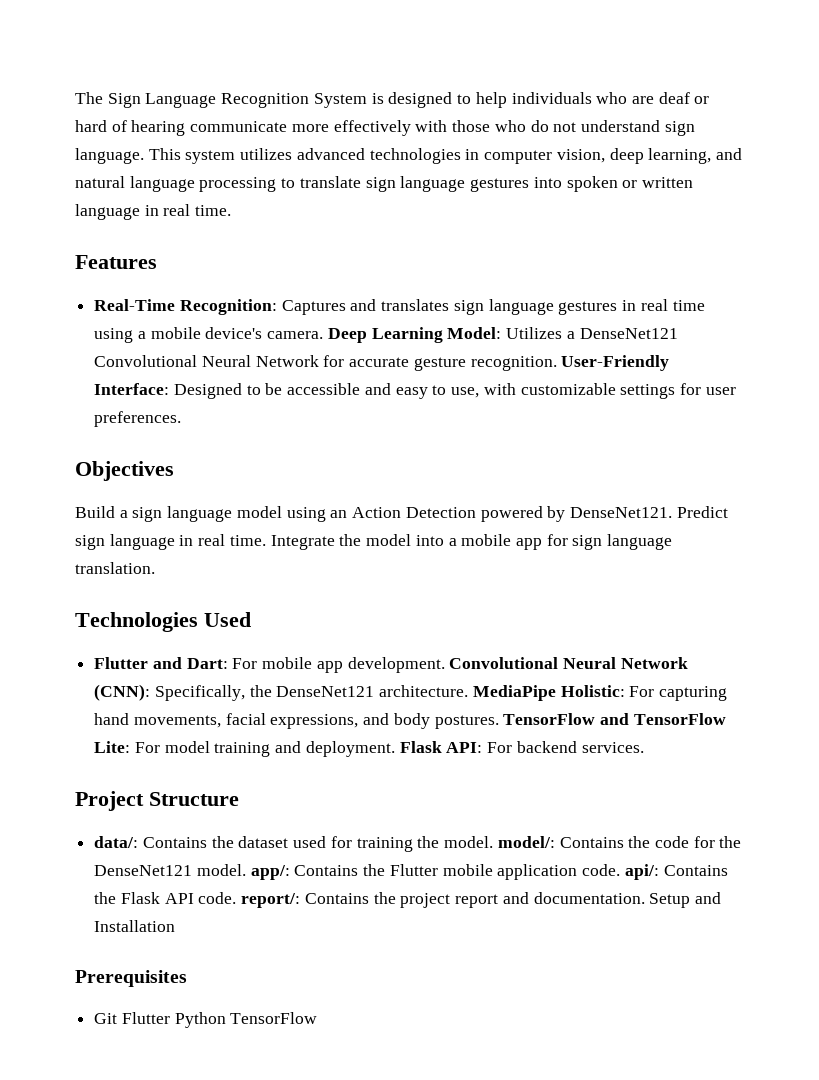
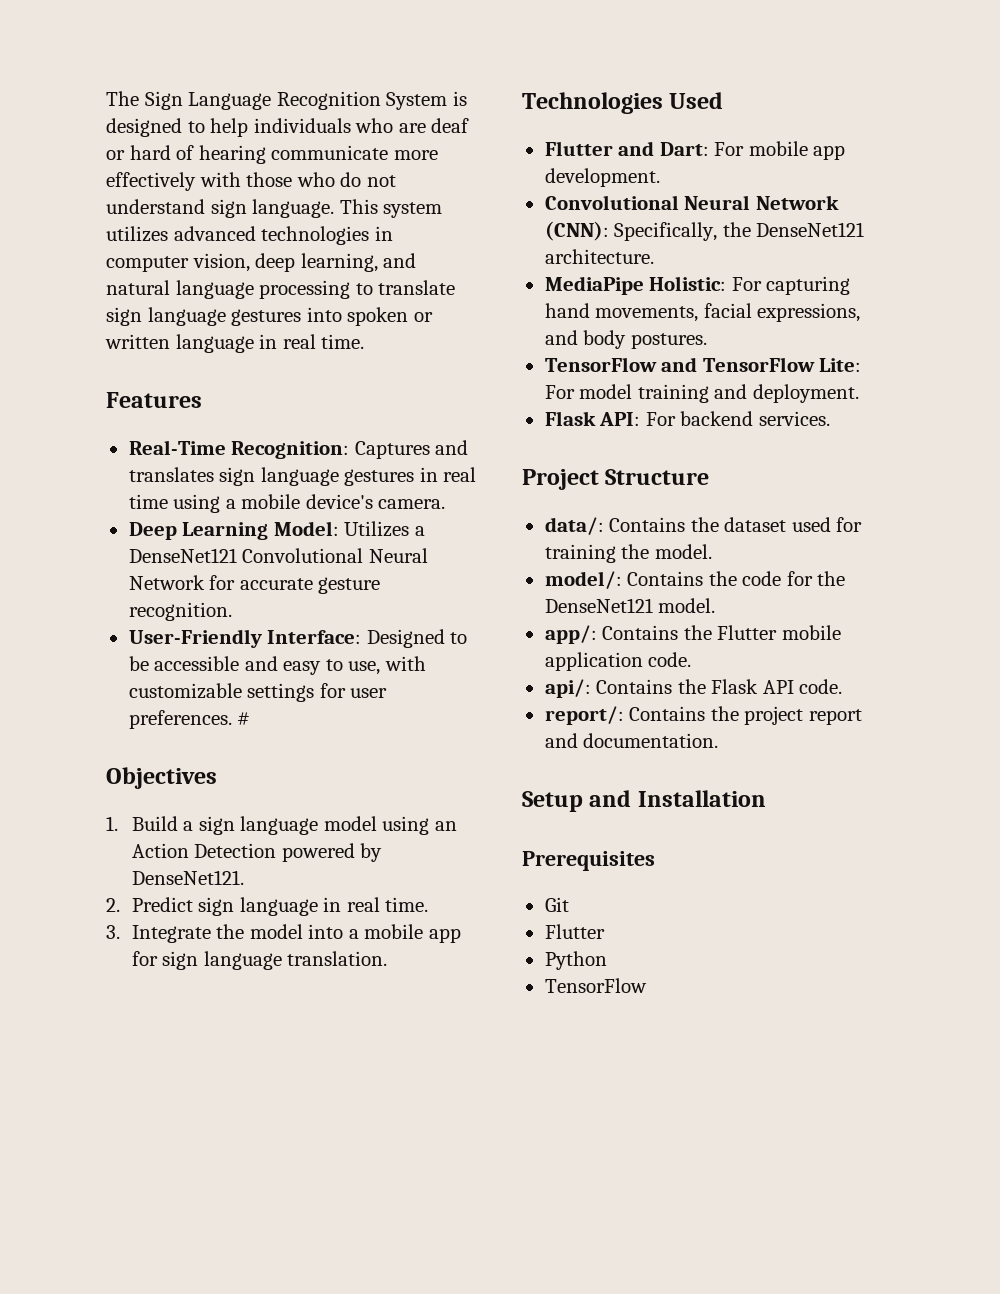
- Real-Time Recognition: Captures and translates sign language gestures in real time using a mobile device's camera. Deep Learning Model: Utilizes a DenseNet121 Convolutional Neural Network for accurate gesture recognition. User-Friendly Interface: Designed to be accessible and easy to use, with customizable settings for user preferences.
+ Real-Time Recognition: Captures and translates sign language gestures in real time using a mobile device's camera.
+ Deep Learning Model: Utilizes a DenseNet121 Convolutional Neural Network for accurate gesture recognition.
+ User-Friendly Interface: Designed to be accessible and easy to use, with customizable settings for user preferences. #
- Build a sign language model using an Action Detection powered by DenseNet121. Predict sign language in real time. Integrate the model into a mobile app for sign language translation.
+ 1. Build a sign language model using an Action Detection powered by DenseNet121.
+ 2. Predict sign language in real time.
+ 3. Integrate the model into a mobile app for sign language translation.
- Flutter and Dart: For mobile app development. Convolutional Neural Network (CNN): Specifically, the DenseNet121 architecture. MediaPipe Holistic: For capturing hand movements, facial expressions, and body postures. TensorFlow and TensorFlow Lite: For model training and deployment. Flask API: For backend services.
+ Flutter and Dart: For mobile app development.
+ Convolutional Neural Network (CNN): Specifically, the DenseNet121 architecture.
+ MediaPipe Holistic: For capturing hand movements, facial expressions, and body postures.
+ TensorFlow and TensorFlow Lite: For model training and deployment.
+ Flask API: For backend services.
- data/: Contains the dataset used for training the model. model/: Contains the code for the DenseNet121 model. app/: Contains the Flutter mobile application code. api/: Contains the Flask API code. report/: Contains the project report and documentation. Setup and Installation
+ data/: Contains the dataset used for training the model.
+ model/: Contains the code for the DenseNet121 model.
+ app/: Contains the Flutter mobile application code.
+ api/: Contains the Flask API code.
+ report/: Contains the project report and documentation.
+ Setup and Installation
- Git Flutter Python TensorFlow
+ Git
+ Flutter
+ Python
+ TensorFlow

